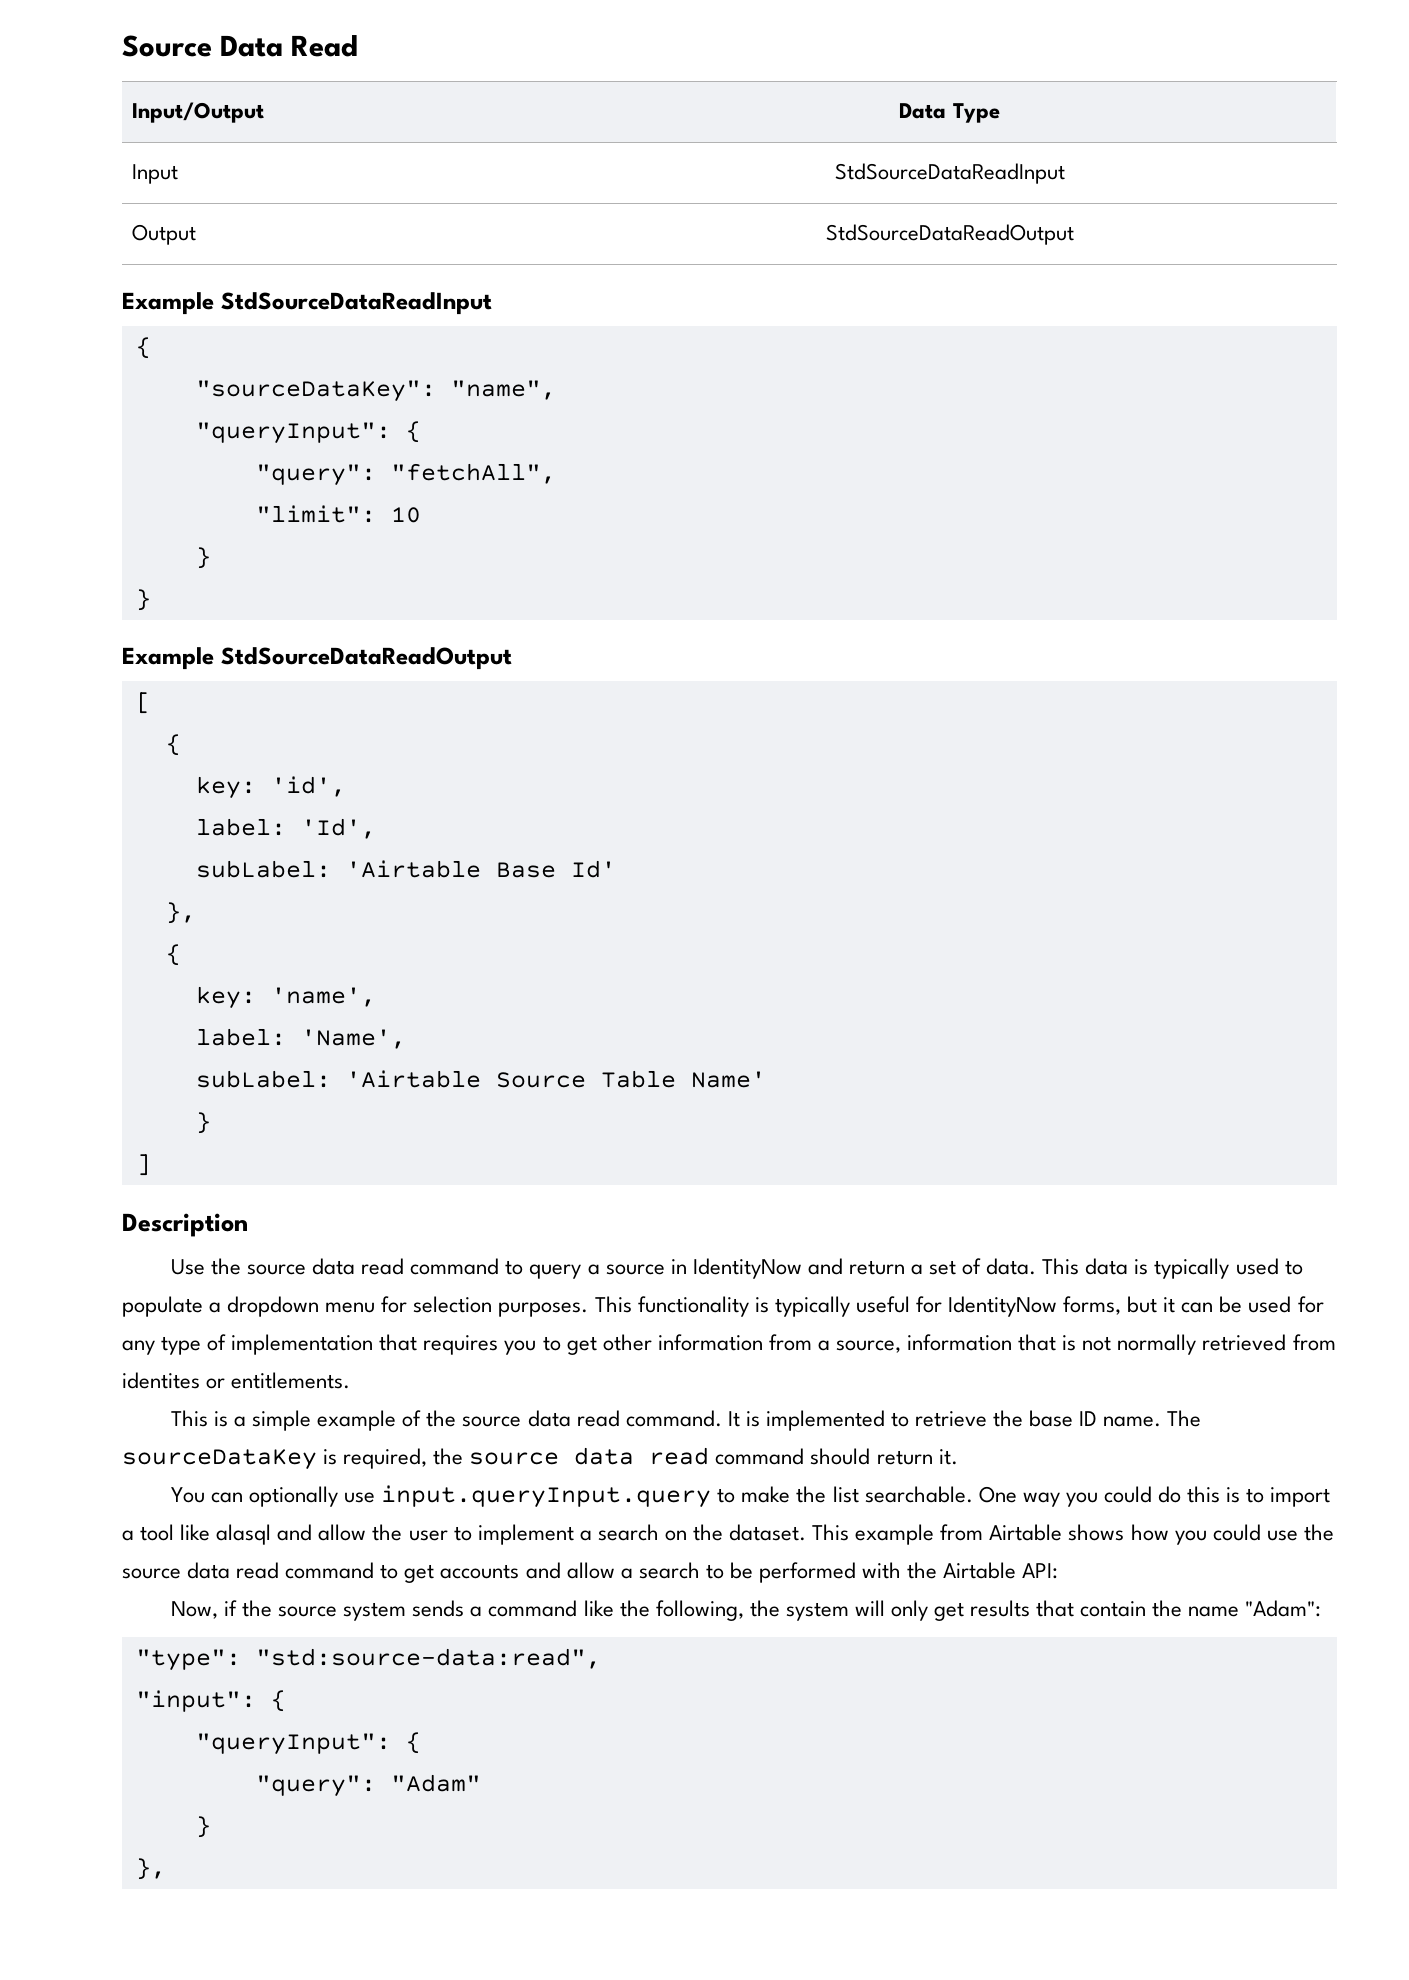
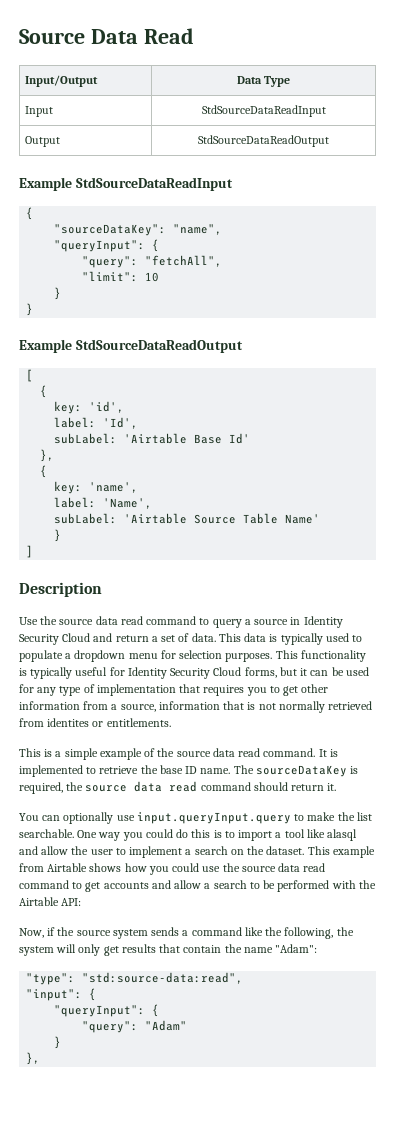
- Use the source data read command to query a source in IdentityNow and return a set of data.
+ Use the source data read command to query a source in Identity Security Cloud and return a set of data.
- This functionality is typically useful for IdentityNow forms, but it can be used for any type of implementation that requires you to get other information from a source, information that is not normally retrieved from identites or entitlements.
+ This functionality is typically useful for Identity Security Cloud forms, but it can be used for any type of implementation that requires you to get other information from a source, information that is not normally retrieved from identites or entitlements.

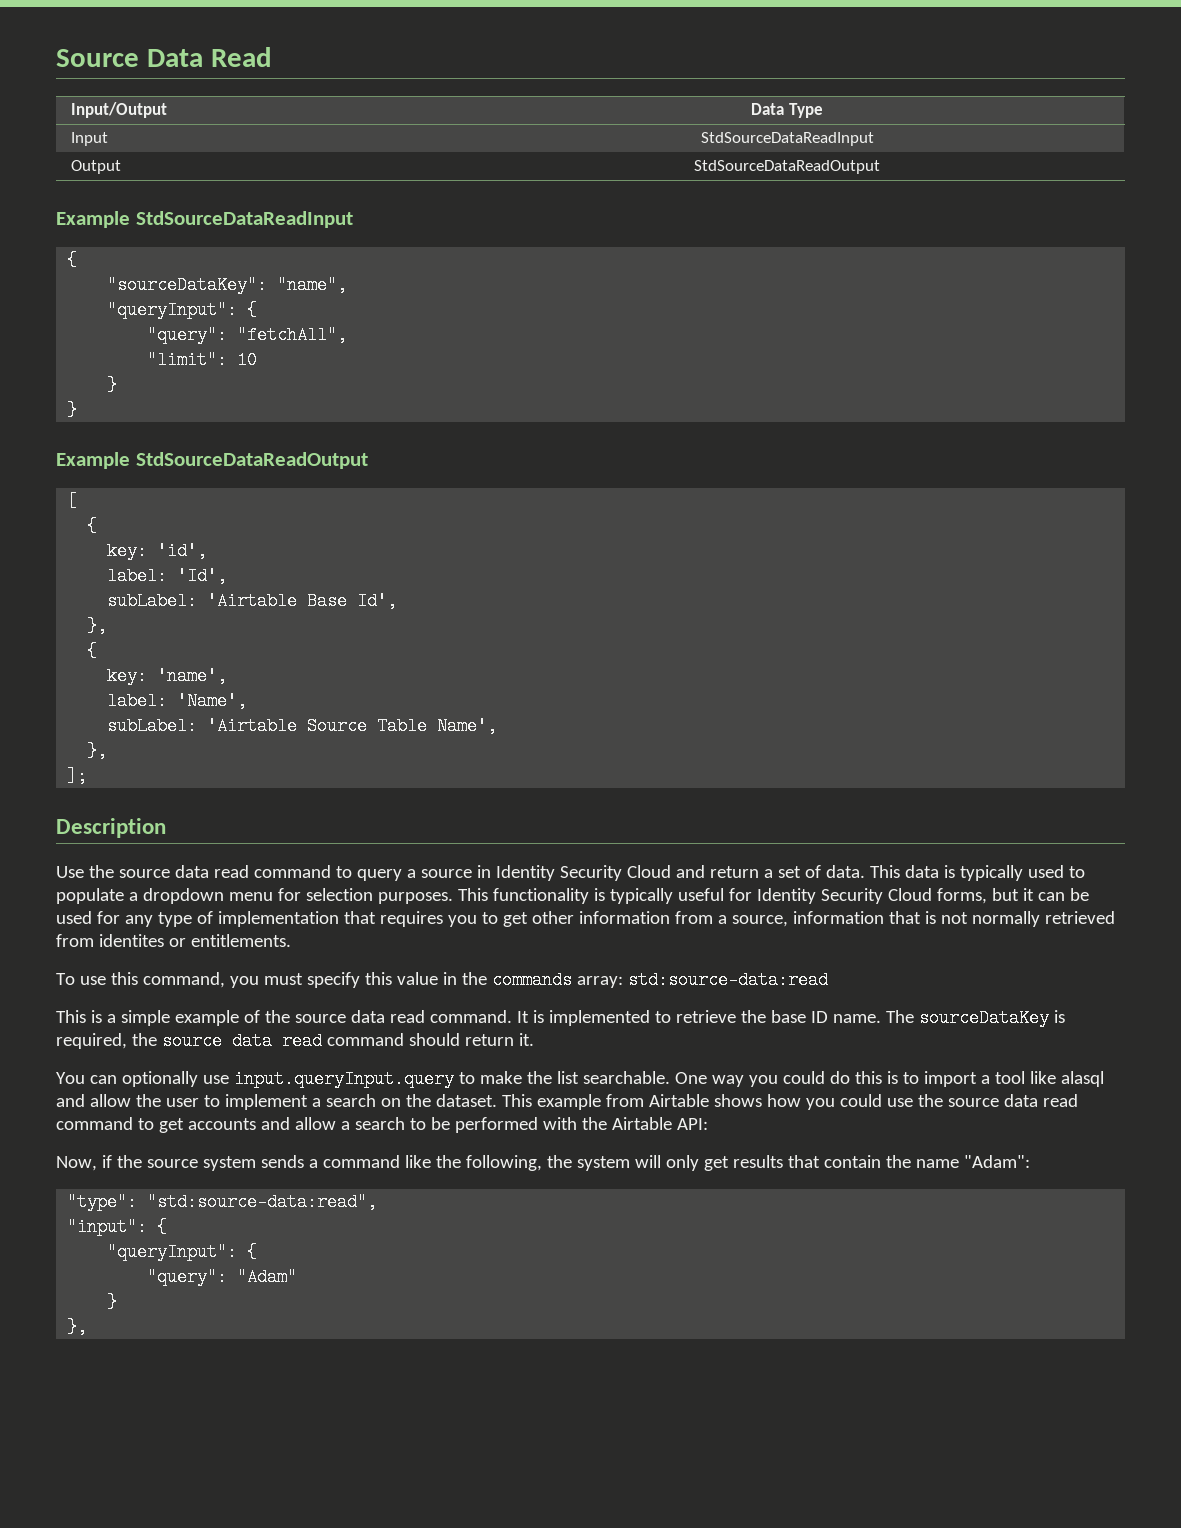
- subLabel: 'Airtable Base Id'
+ subLabel: 'Airtable Base Id',
- subLabel: 'Airtable Source Table Name'
- }
- ]
+ subLabel: 'Airtable Source Table Name',
+ },
+ ];
+ To use this command, you must specify this value in the commands array: std:source-data:read

